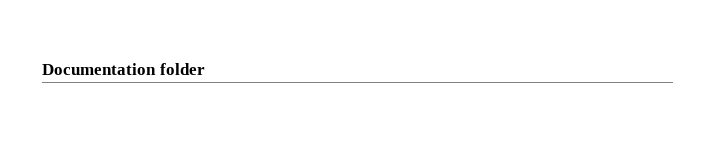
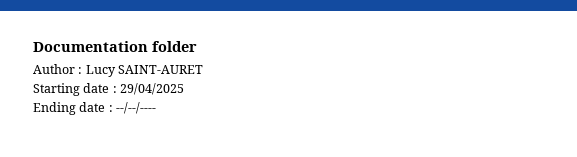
+ Author : Lucy SAINT-AURET
+ Starting date : 29/04/2025
+ Ending date : --/--/----

